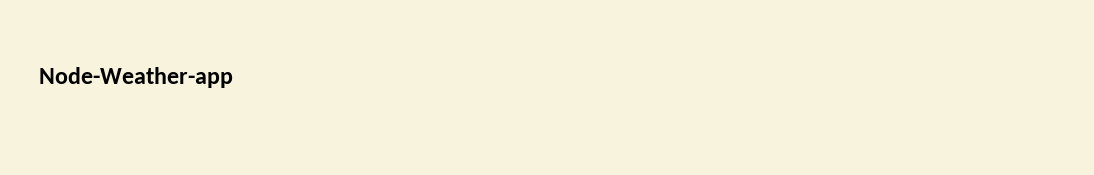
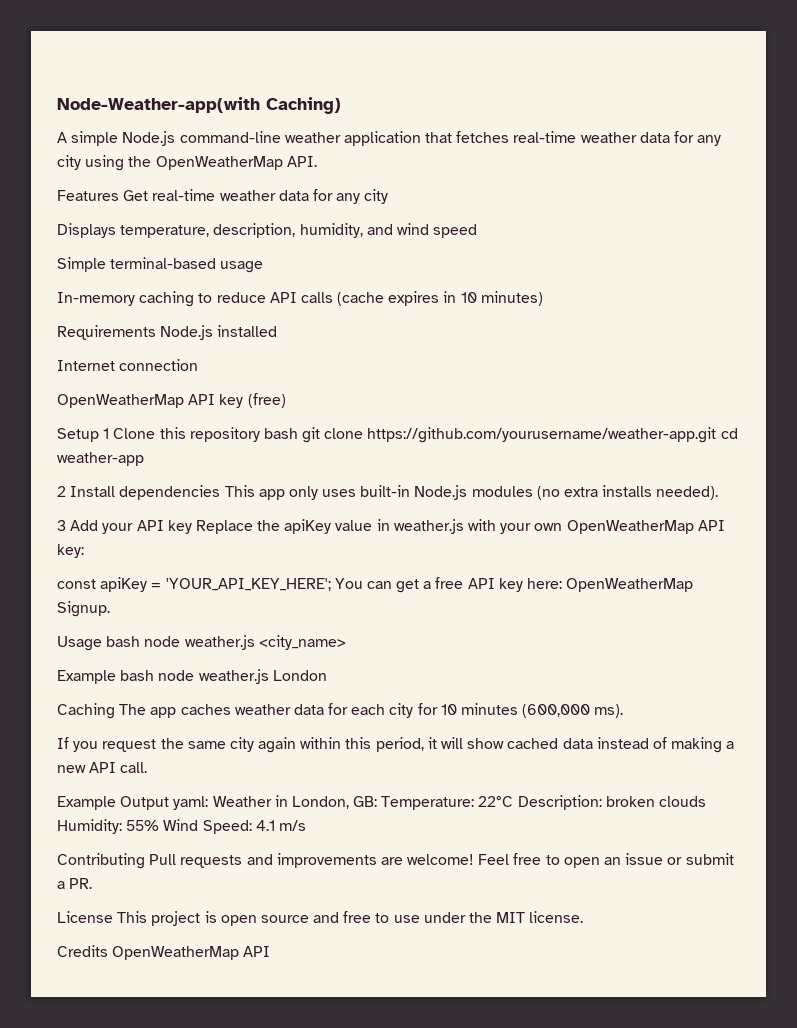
- Node-Weather-app
+ Node-Weather-app(with Caching)
+ A simple Node.js command-line weather application that fetches real-time weather data for any city using the OpenWeatherMap API.
+ Features Get real-time weather data for any city
+ Displays temperature, description, humidity, and wind speed
+ Simple terminal-based usage
+ In-memory caching to reduce API calls (cache expires in 10 minutes)
+ Requirements Node.js installed
+ Internet connection
+ OpenWeatherMap API key (free)
+ Setup 1 Clone this repository bash git clone https://github.com/yourusername/weather-app.git cd weather-app
+ 2 Install dependencies This app only uses built-in Node.js modules (no extra installs needed).
+ 3 Add your API key Replace the apiKey value in weather.js with your own OpenWeatherMap API key:
+ const apiKey = 'YOUR_API_KEY_HERE'; You can get a free API key here: OpenWeatherMap Signup.
+ Usage bash node weather.js <city_name>
+ Example bash node weather.js London
+ Caching The app caches weather data for each city for 10 minutes (600,000 ms).
+ If you request the same city again within this period, it will show cached data instead of making a new API call.
+ Example Output yaml: Weather in London, GB: Temperature: 22°C Description: broken clouds Humidity: 55% Wind Speed: 4.1 m/s
+ Contributing Pull requests and improvements are welcome! Feel free to open an issue or submit a PR.
+ License This project is open source and free to use under the MIT license.
+ Credits OpenWeatherMap API

